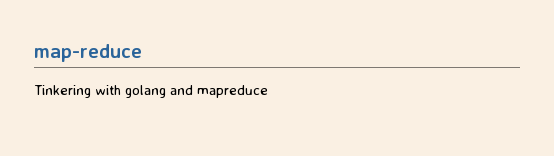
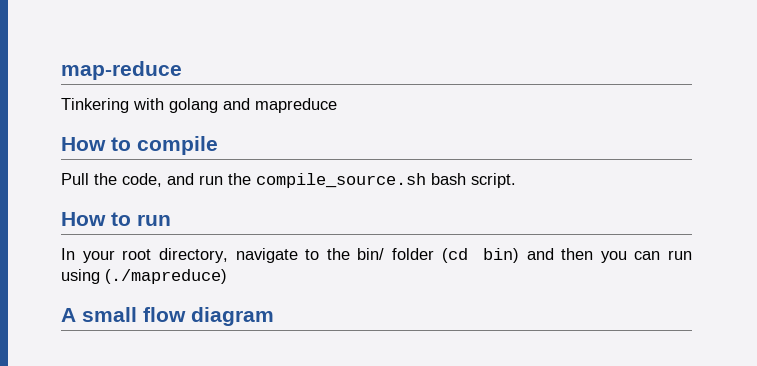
+ How to compile
+ Pull the code, and run the compile_source.sh bash script.
+ How to run
+ In your root directory, navigate to the bin/ folder (cd bin) and then you can run using (./mapreduce)
+ A small flow diagram

